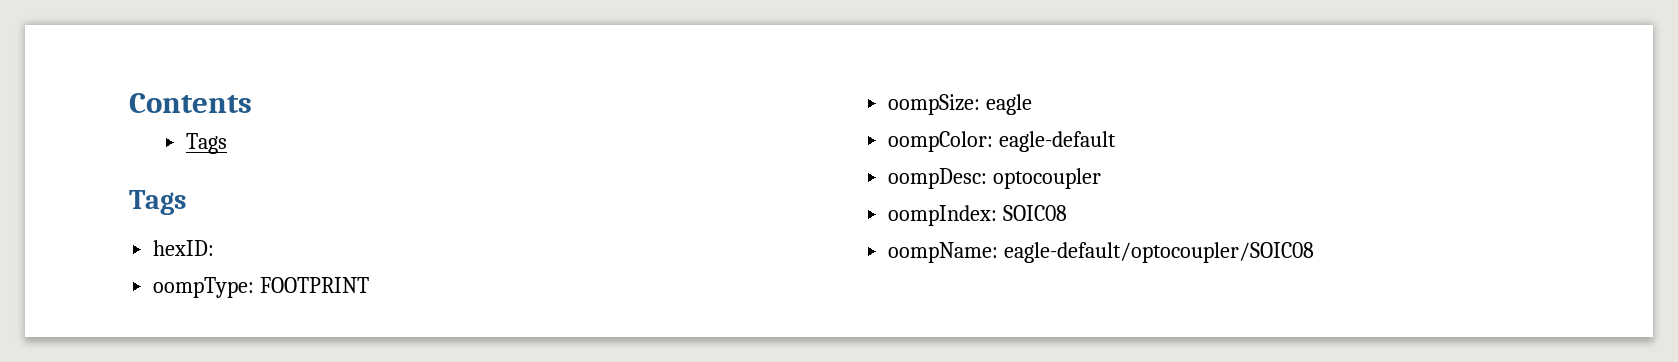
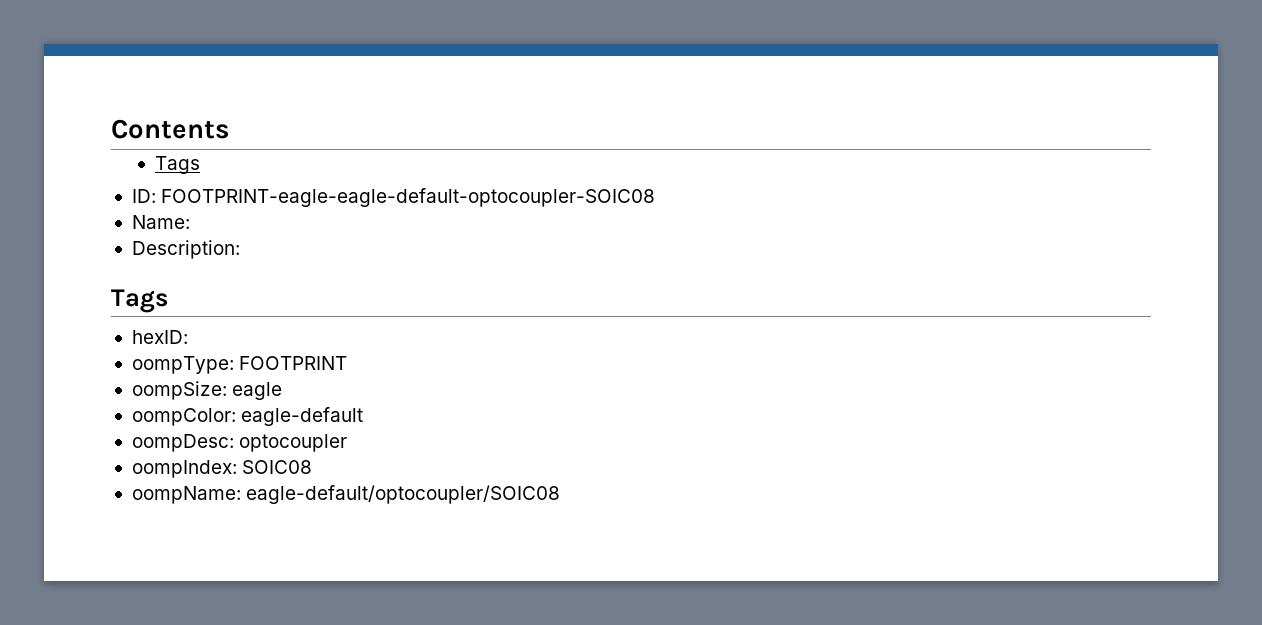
+ ID: FOOTPRINT-eagle-eagle-default-optocoupler-SOIC08
+ Name:
+ Description:

